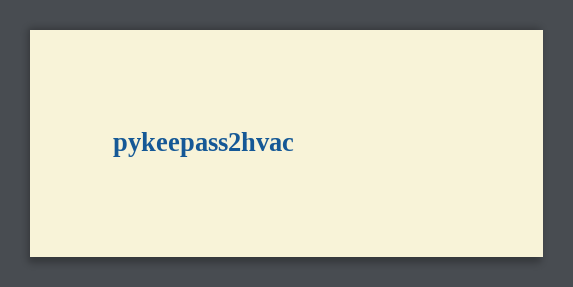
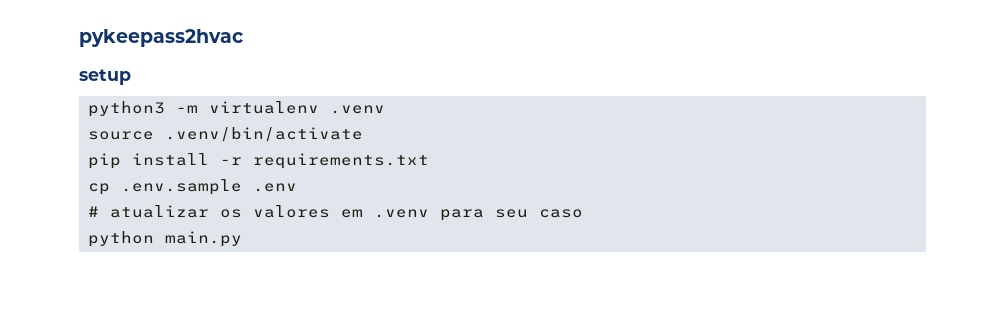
+ setup
+ python3 -m virtualenv .venv
+ source .venv/bin/activate
+ pip install -r requirements.txt
+ cp .env.sample .env
+ # atualizar os valores em .venv para seu caso
+ python main.py

